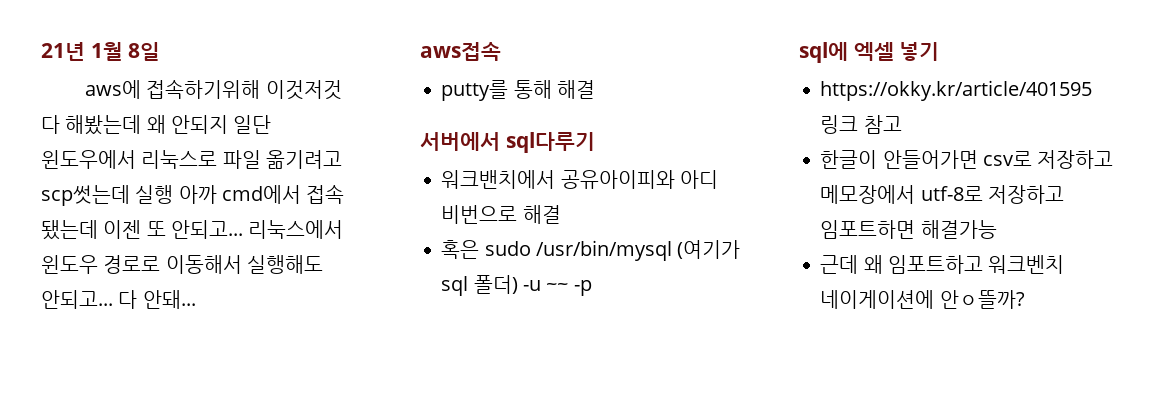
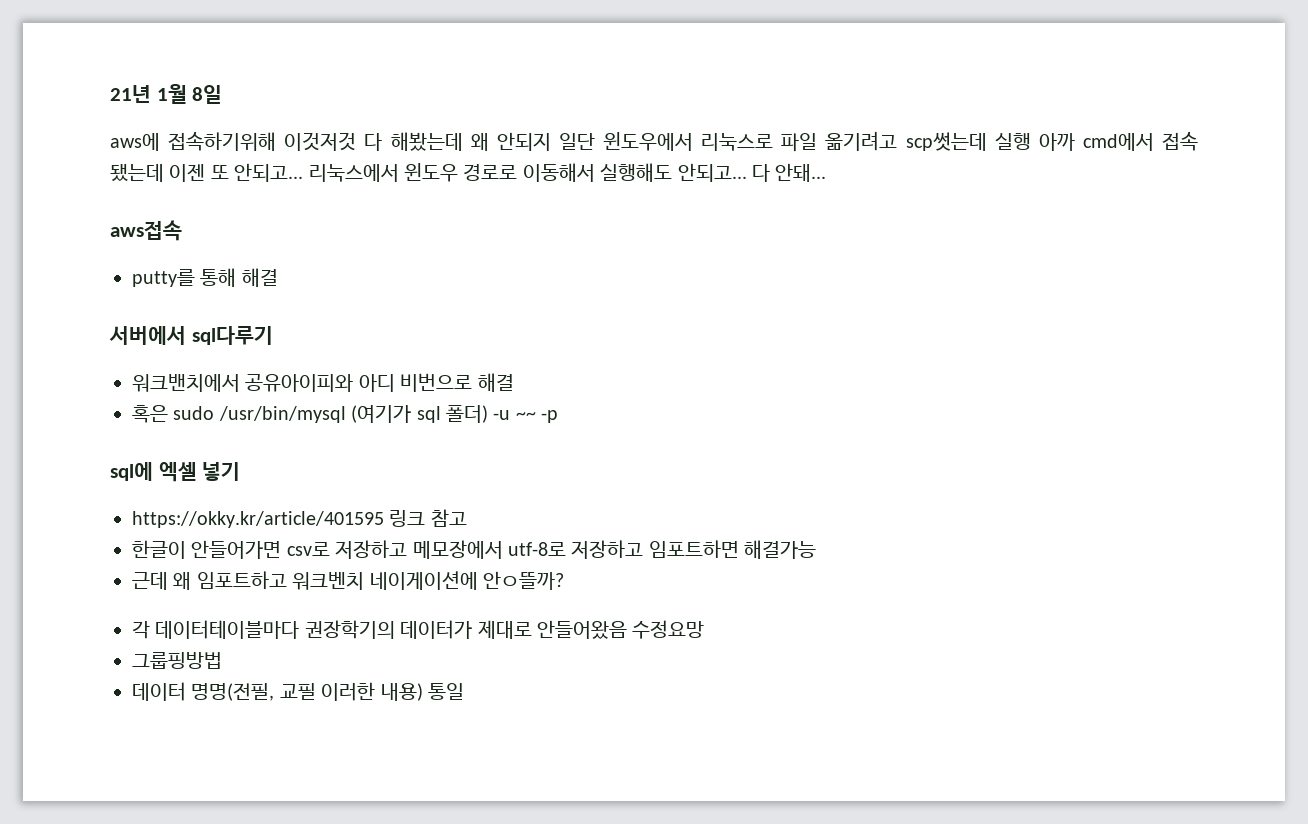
+ 각 데이터테이블마다 권장학기의 데이터가 제대로 안들어왔음 수정요망
+ 그룹핑방법
+ 데이터 명명(전필, 교필 이러한 내용) 통일

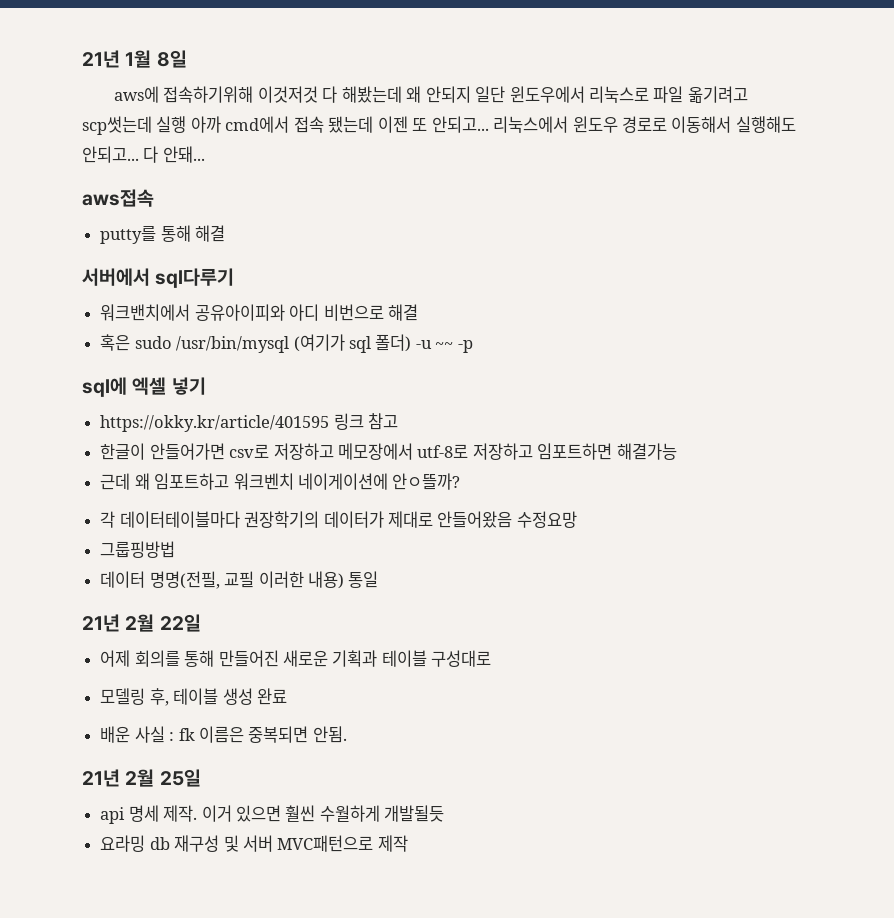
+ 21년 2월 22일
+ 어제 회의를 통해 만들어진 새로운 기획과 테이블 구성대로
+ 모델링 후, 테이블 생성 완료
+ 배운 사실 : fk 이름은 중복되면 안됨.
+ 21년 2월 25일
+ api 명세 제작. 이거 있으면 훨씬 수월하게 개발될듯
+ 요라밍 db 재구성 및 서버 MVC패턴으로 제작

